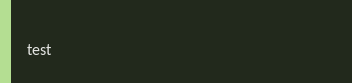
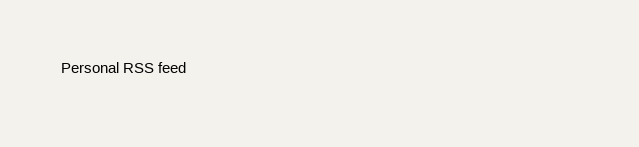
- test
+ Personal RSS feed

